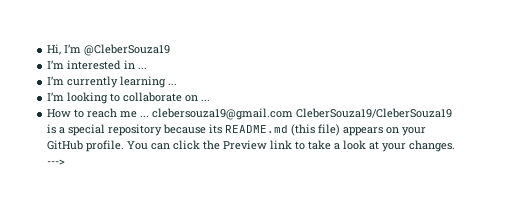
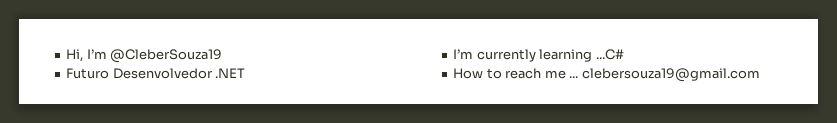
- I’m interested in ...
+ Futuro Desenvolvedor .NET
- I’m currently learning ...
- I’m looking to collaborate on ...
+ I’m currently learning ...C#
- How to reach me ... clebersouza19@gmail.com CleberSouza19/CleberSouza19 is a special repository because its README.md (this file) appears on your GitHub profile. You can click the Preview link to take a look at your changes. --->
+ How to reach me ... clebersouza19@gmail.com

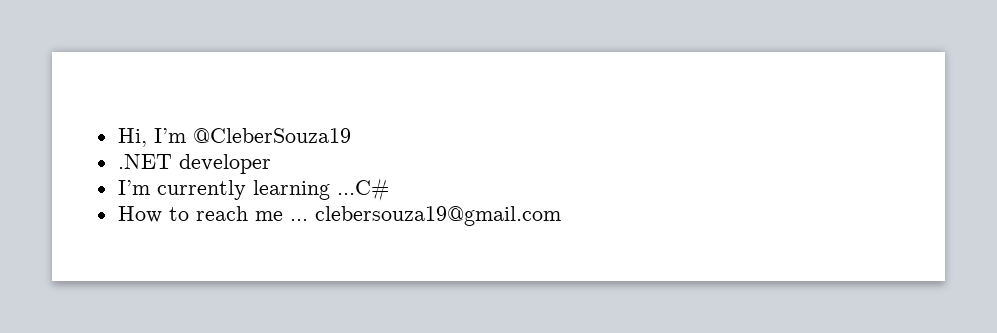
- Futuro Desenvolvedor .NET
+ .NET developer

